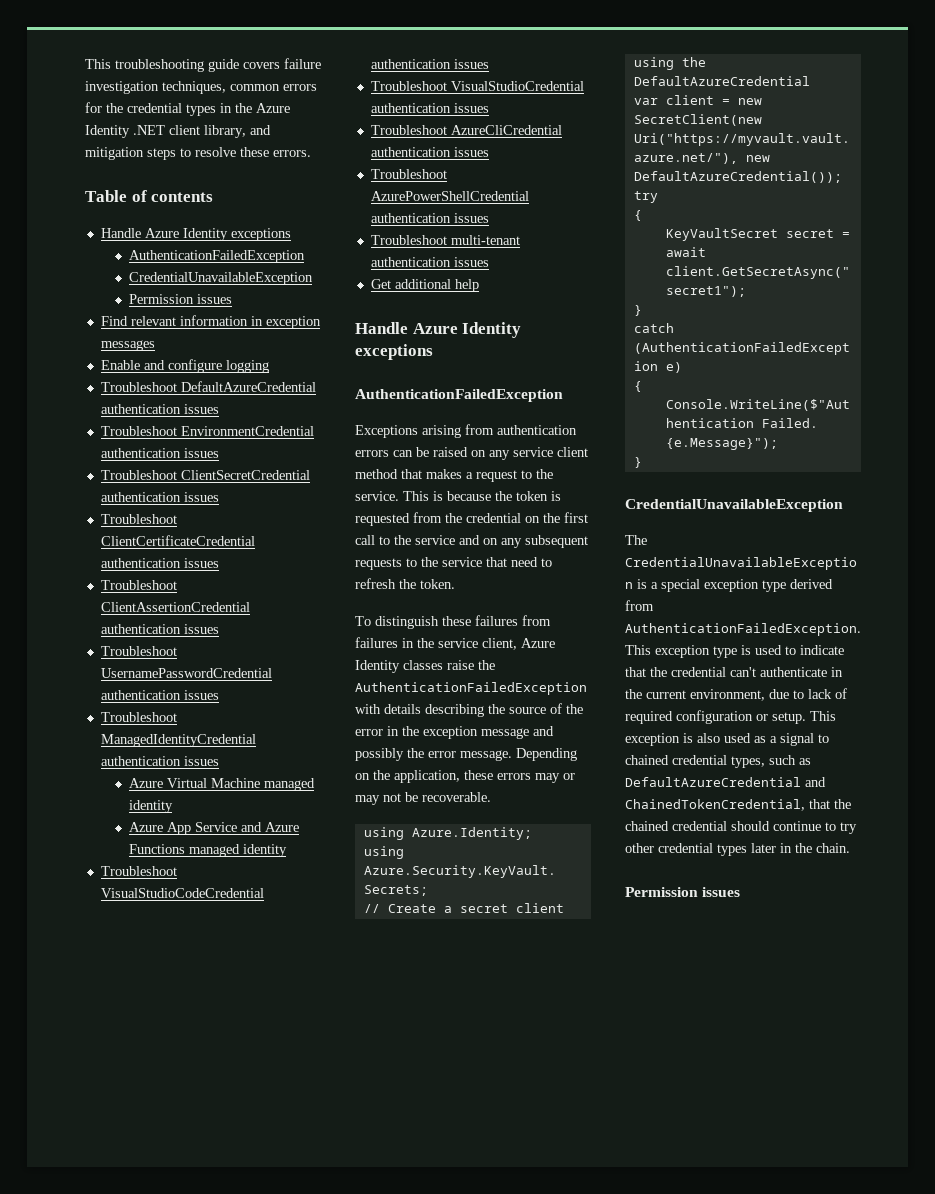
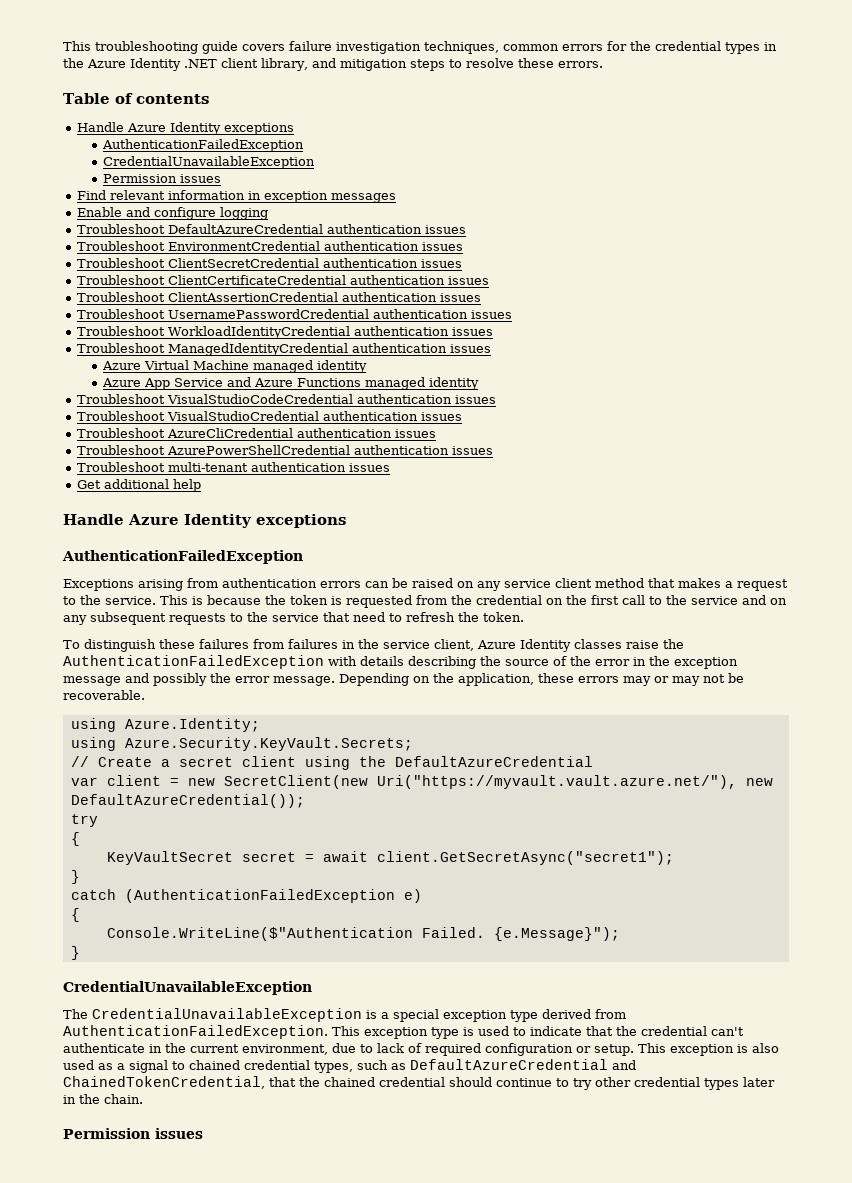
+ Troubleshoot WorkloadIdentityCredential authentication issues

